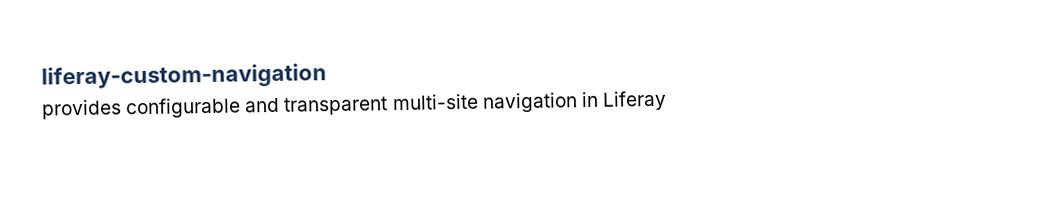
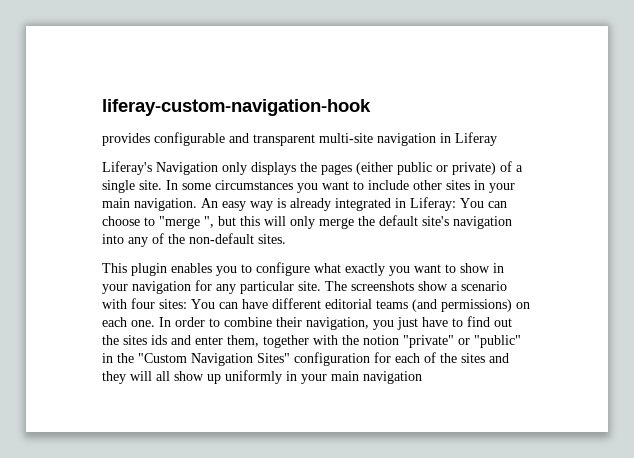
- liferay-custom-navigation
+ liferay-custom-navigation-hook
+ Liferay's Navigation only displays the pages (either public or private) of a single site. In some circumstances you want to include other sites in your main navigation. An easy way is already integrated in Liferay: You can choose to "merge ", but this will only merge the default site's navigation into any of the non-default sites.
+ This plugin enables you to configure what exactly you want to show in your navigation for any particular site. The screenshots show a scenario with four sites: You can have different editorial teams (and permissions) on each one. In order to combine their navigation, you just have to find out the sites ids and enter them, together with the notion "private" or "public" in the "Custom Navigation Sites" configuration for each of the sites and they will all show up uniformly in your main navigation

